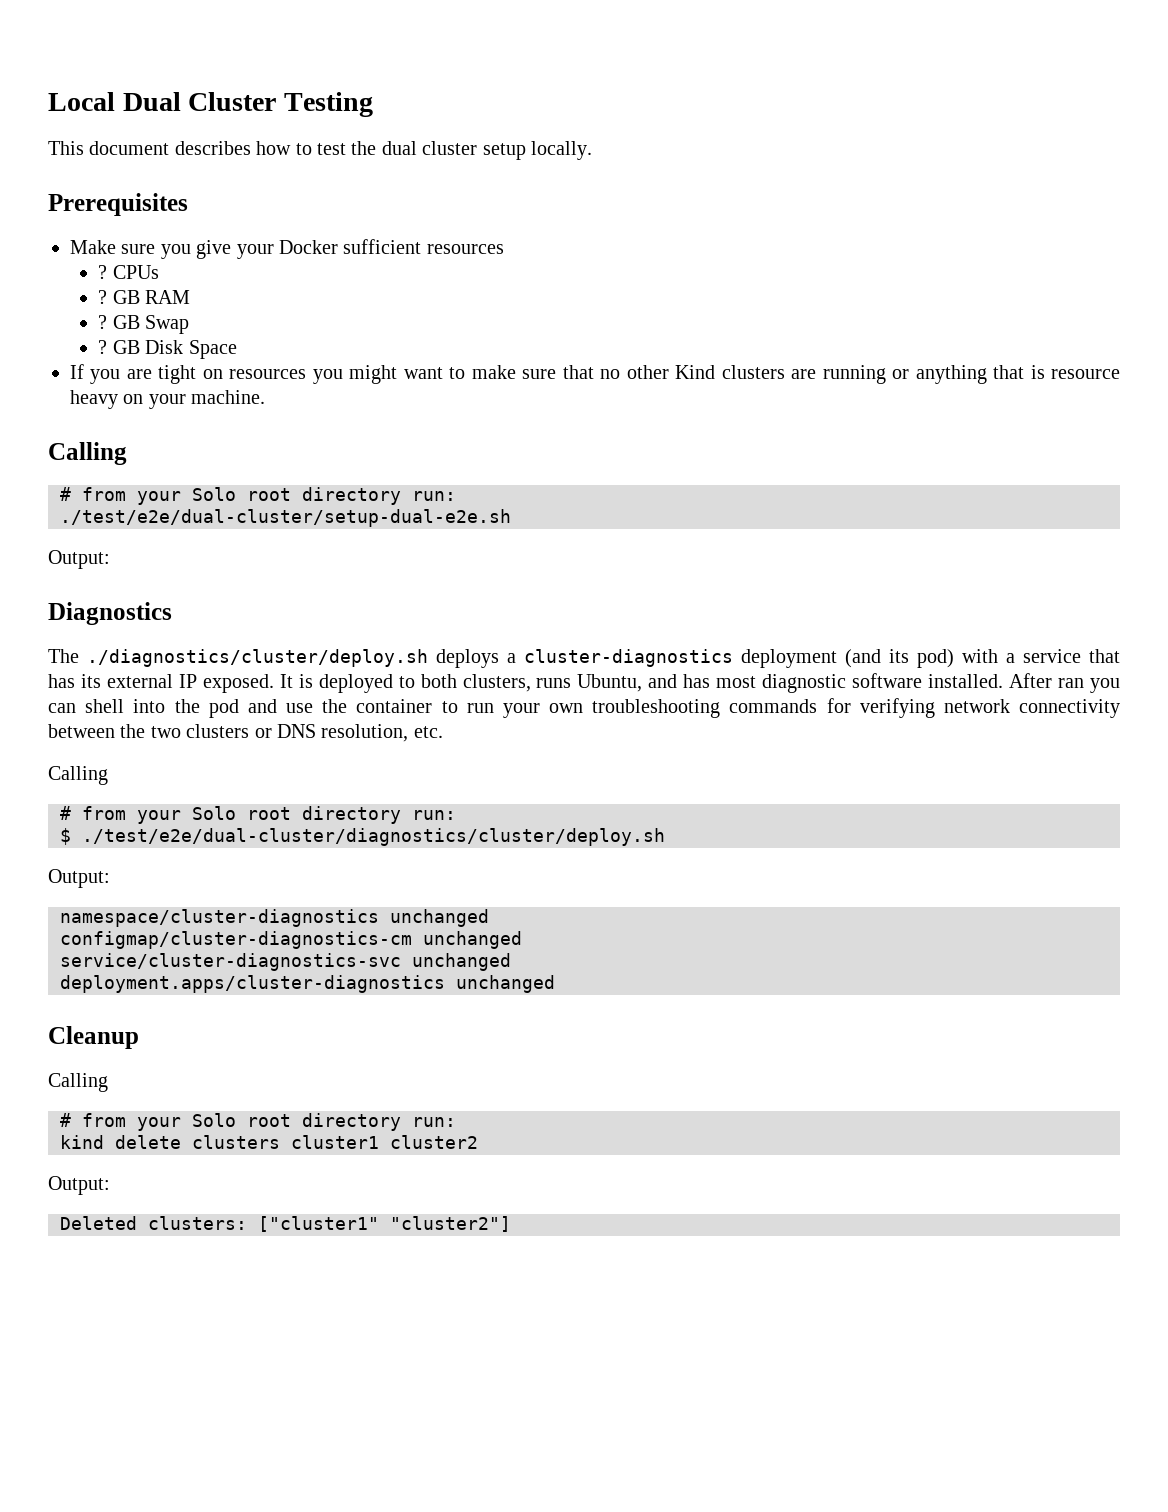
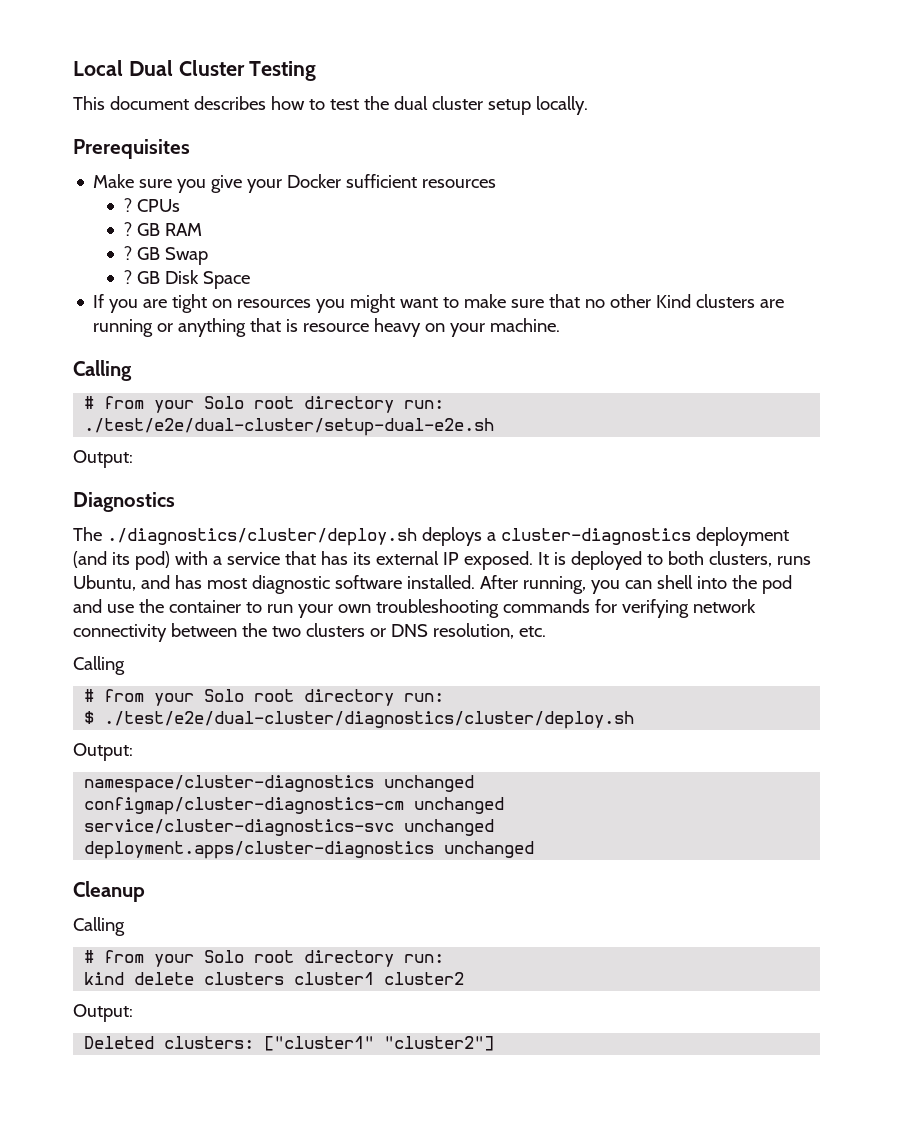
- After ran you can shell into the pod and use the container to run your own troubleshooting commands for verifying network connectivity between the two clusters or DNS resolution, etc.
+ After running, you can shell into the pod and use the container to run your own troubleshooting commands for verifying network connectivity between the two clusters or DNS resolution, etc.

